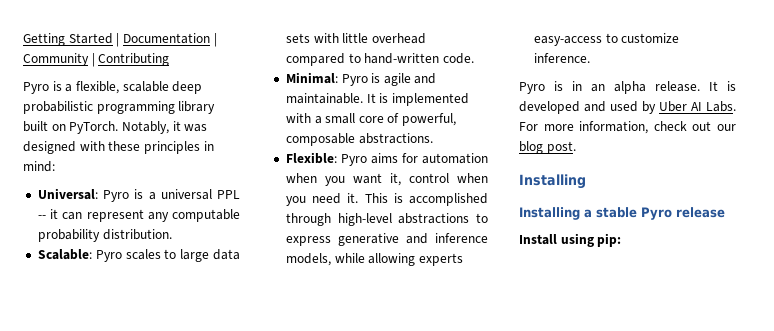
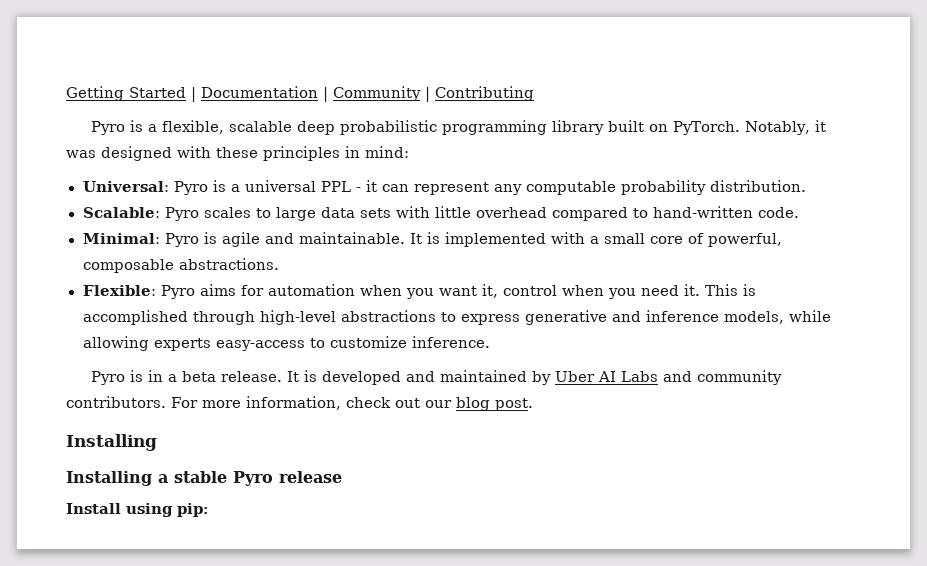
- Universal: Pyro is a universal PPL -- it can represent any computable probability distribution.
+ Universal: Pyro is a universal PPL - it can represent any computable probability distribution.
- Pyro is in an alpha release.
+ Pyro is in a beta release.
- It is developed and used by Uber AI Labs.
+ It is developed and maintained by Uber AI Labs and community contributors.

